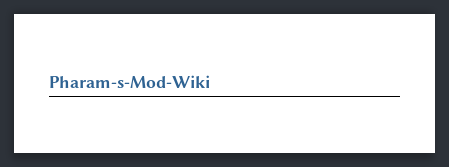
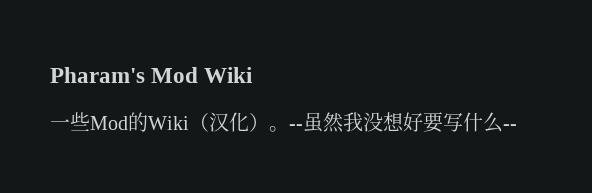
- Pharam-s-Mod-Wiki
+ Pharam's Mod Wiki
+ 一些Mod的Wiki（汉化）。--虽然我没想好要写什么--

